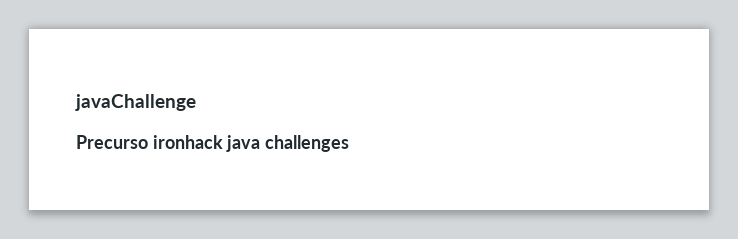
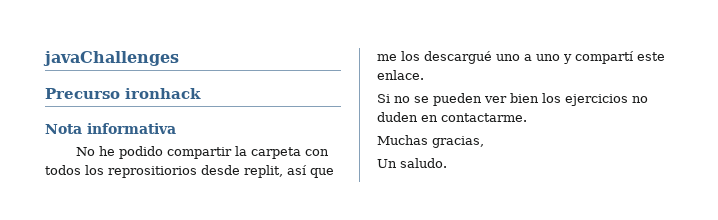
- javaChallenge
+ javaChallenges
- Precurso ironhack java challenges
+ Precurso ironhack
+ Nota informativa
+ No he podido compartir la carpeta con todos los reprositiorios desde replit, así que me los descargué uno a uno y compartí este enlace.
+ Si no se pueden ver bien los ejercicios no duden en contactarme.
+ Muchas gracias,
+ Un saludo.

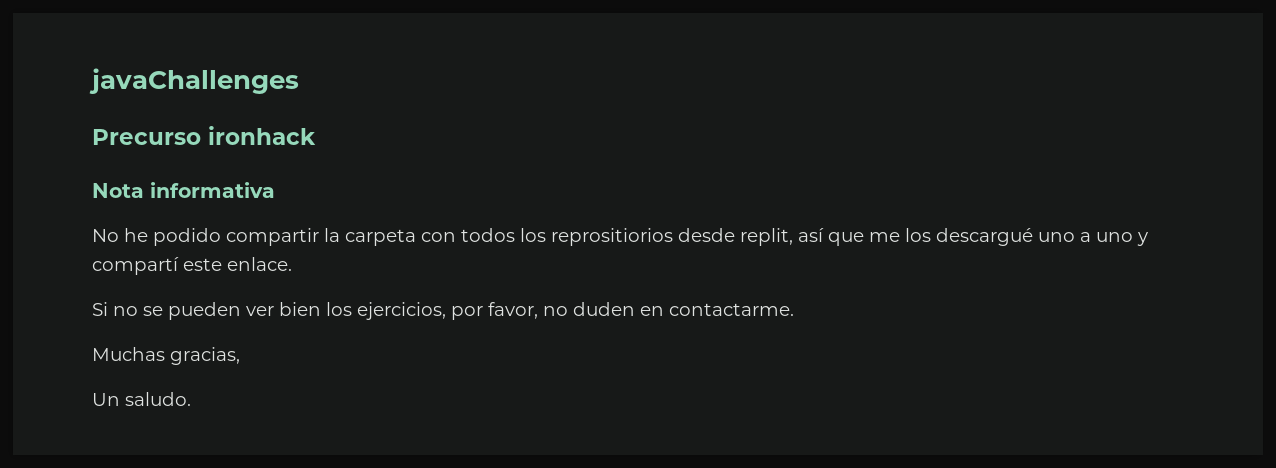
- Si no se pueden ver bien los ejercicios no duden en contactarme.
+ Si no se pueden ver bien los ejercicios, por favor, no duden en contactarme.

